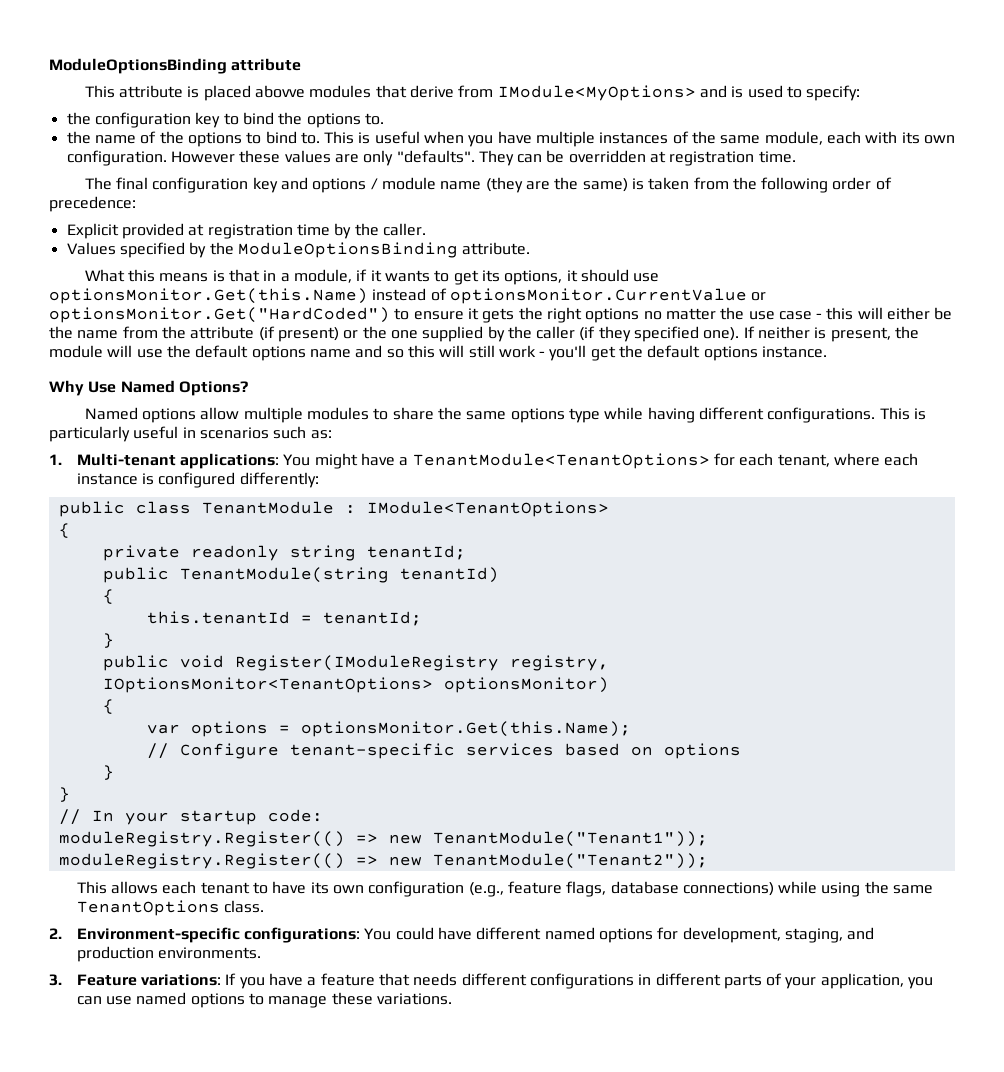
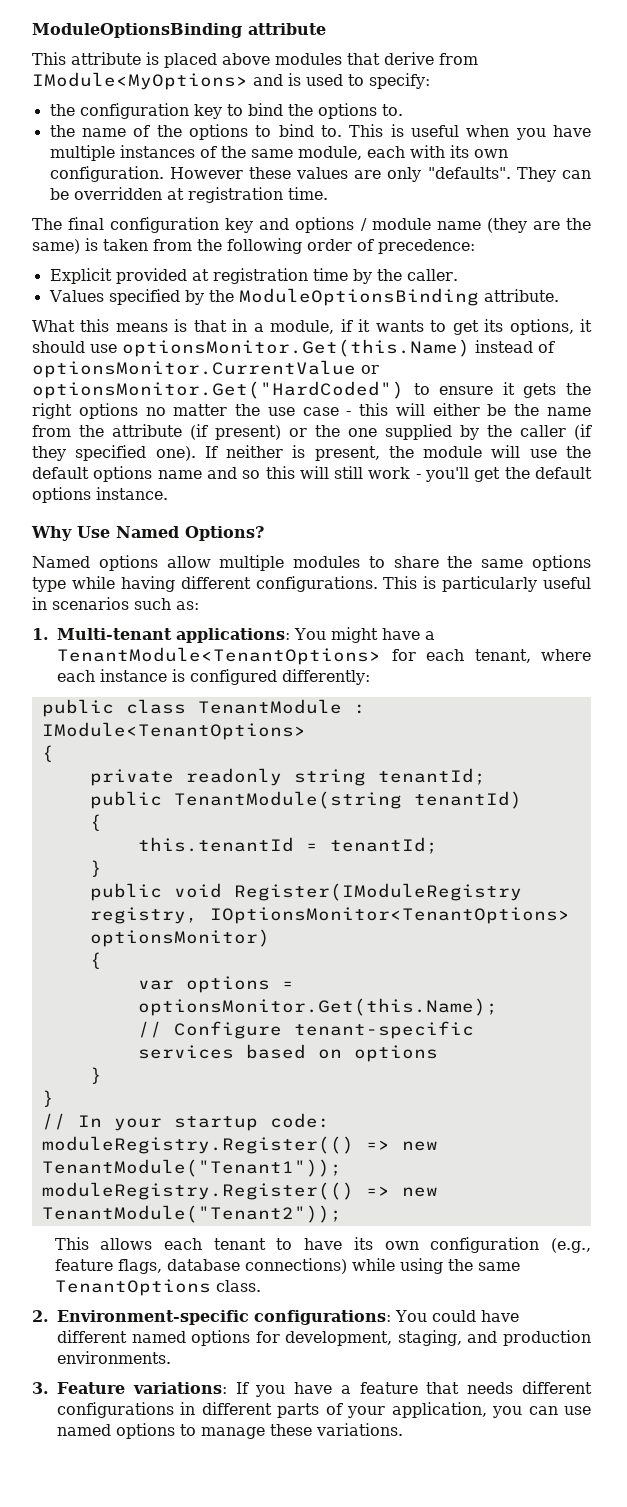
- This attribute is placed abovve modules that derive from IModule<MyOptions> and is used to specify:
+ This attribute is placed above modules that derive from IModule<MyOptions> and is used to specify:

